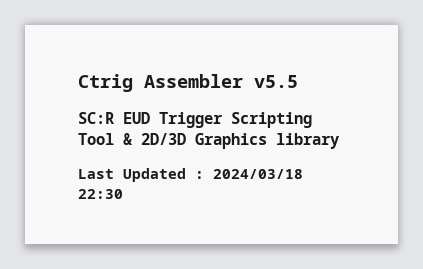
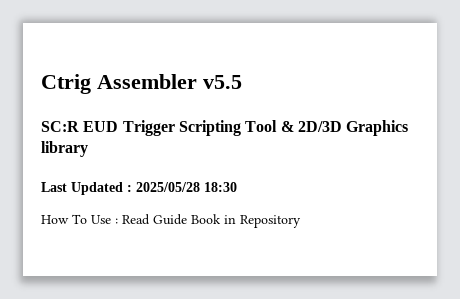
- Last Updated : 2024/03/18 22:30
+ Last Updated : 2025/05/28 18:30
+ How To Use : Read Guide Book in Repository

